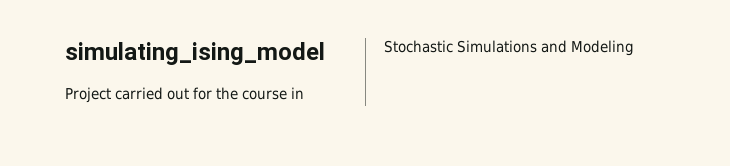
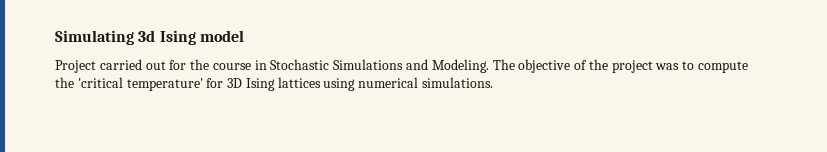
- simulating_ising_model
+ Simulating 3d Ising model
- Project carried out for the course in Stochastic Simulations and Modeling
+ Project carried out for the course in Stochastic Simulations and Modeling. The objective of the project was to compute the 'critical temperature' for 3D Ising lattices using numerical simulations.

